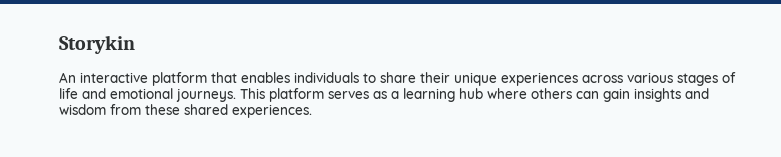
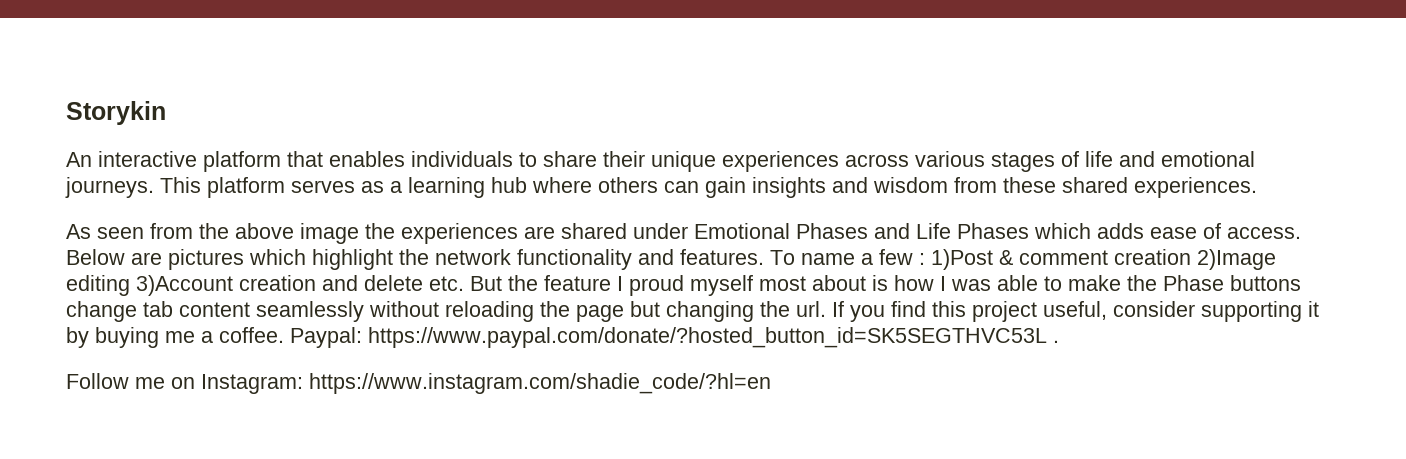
+ As seen from the above image the experiences are shared under Emotional Phases and Life Phases which adds ease of access. Below are pictures which highlight the network functionality and features. To name a few : 1)Post & comment creation 2)Image editing 3)Account creation and delete etc. But the feature I proud myself most about is how I was able to make the Phase buttons change tab content seamlessly without reloading the page but changing the url. If you find this project useful, consider supporting it by buying me a coffee. Paypal: https://www.paypal.com/donate/?hosted_button_id=SK5SEGTHVC53L .
+ Follow me on Instagram: https://www.instagram.com/shadie_code/?hl=en

